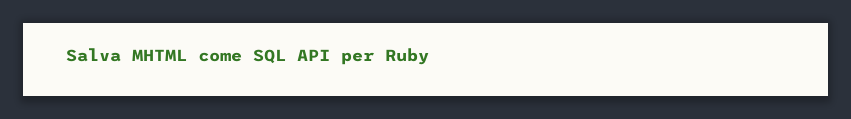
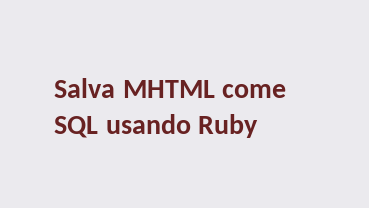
- Salva MHTML come SQL API per Ruby
+ Salva MHTML come SQL usando Ruby

